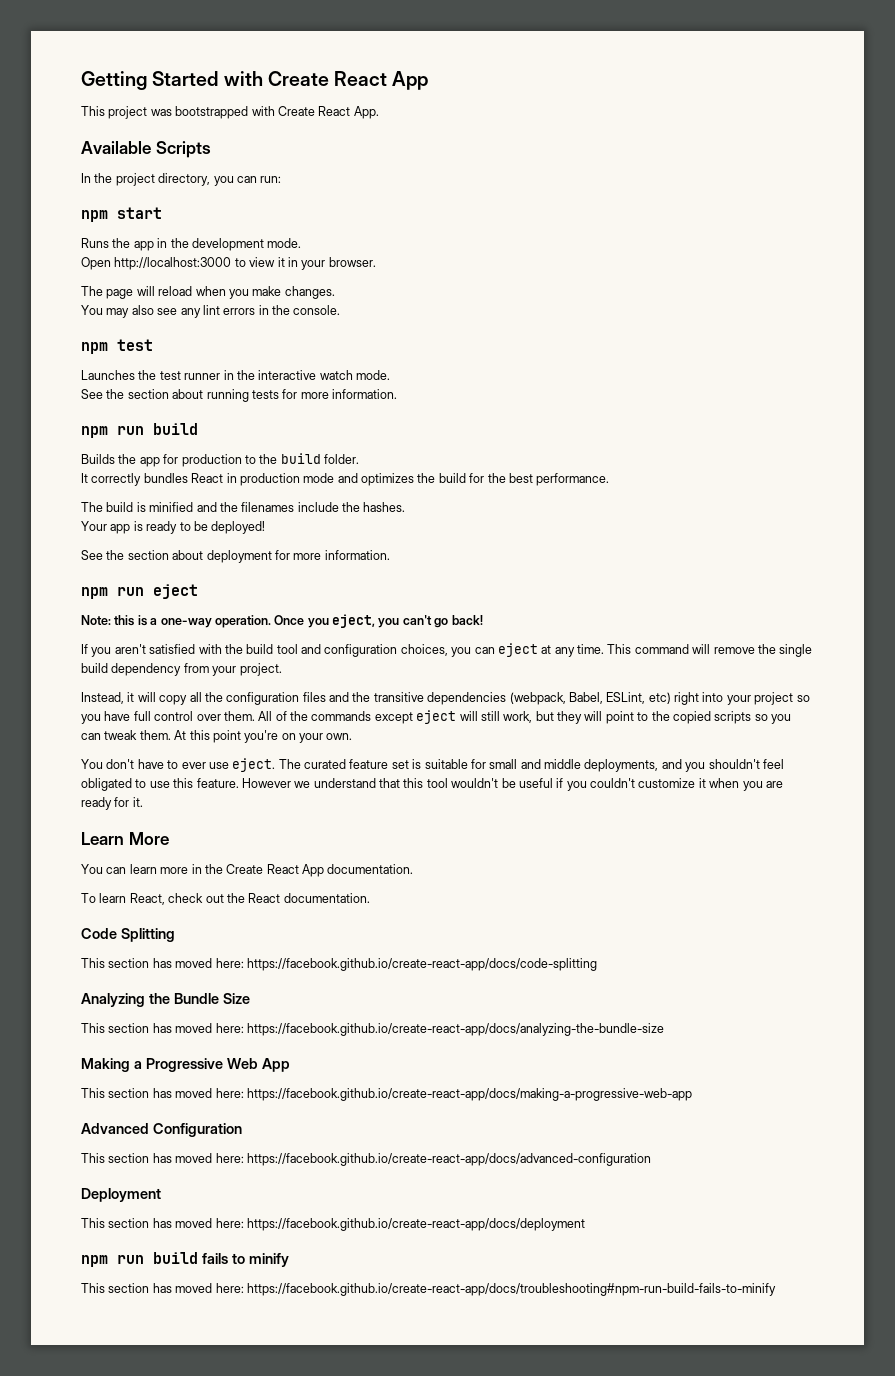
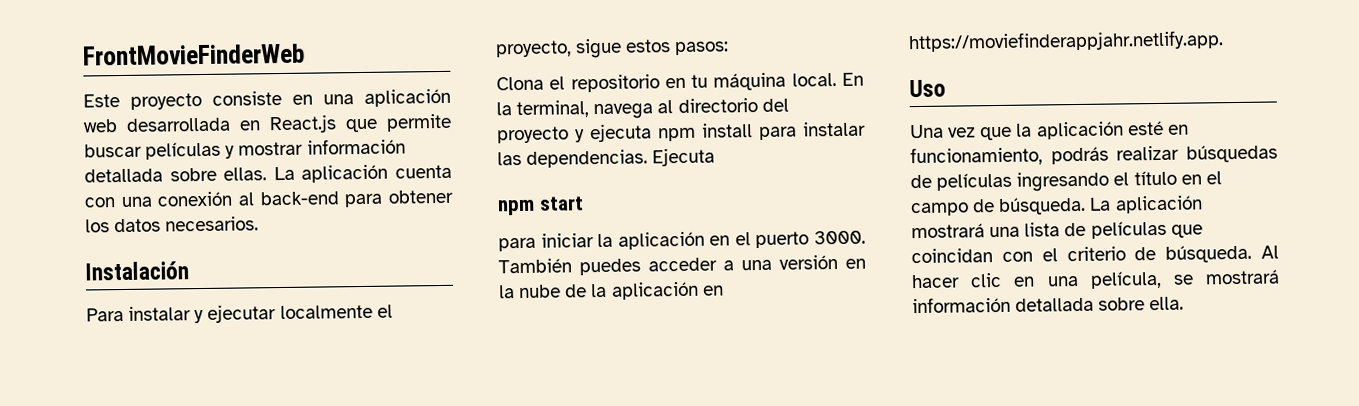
- Getting Started with Create React App
- This project was bootstrapped with Create React App.
- Available Scripts
- In the project directory, you can run:
+ FrontMovieFinderWeb
+ Este proyecto consiste en una aplicación web desarrollada en React.js que permite buscar películas y mostrar información detallada sobre ellas. La aplicación cuenta con una conexión al back-end para obtener los datos necesarios.
+ Instalación
+ Para instalar y ejecutar localmente el proyecto, sigue estos pasos:
+ Clona el repositorio en tu máquina local. En la terminal, navega al directorio del proyecto y ejecuta npm install para instalar las dependencias. Ejecuta
  npm start
- Runs the app in the development mode.
- Open http://localhost:3000 to view it in your browser.
- The page will reload when you make changes.
- You may also see any lint errors in the console.
- npm test
- Launches the test runner in the interactive watch mode.
- See the section about running tests for more information.
- npm run build
- Builds the app for production to the build folder.
- It correctly bundles React in production mode and optimizes the build for the best performance.
- The build is minified and the filenames include the hashes.
- Your app is ready to be deployed!
- See the section about deployment for more information.
- npm run eject
- Note: this is a one-way operation. Once you eject, you can't go back!
- If you aren't satisfied with the build tool and configuration choices, you can eject at any time. This command will remove the single build dependency from your project.
- Instead, it will copy all the configuration files and the transitive dependencies (webpack, Babel, ESLint, etc) right into your project so you have full control over them. All of the commands except eject will still work, but they will point to the copied scripts so you can tweak them. At this point you're on your own.
- You don't have to ever use eject. The curated feature set is suitable for small and middle deployments, and you shouldn't feel obligated to use this feature. However we understand that this tool wouldn't be useful if you couldn't customize it when you are ready for it.
- Learn More
- You can learn more in the Create React App documentation.
- To learn React, check out the React documentation.
- Code Splitting
- This section has moved here: https://facebook.github.io/create-react-app/docs/code-splitting
- Analyzing the Bundle Size
- This section has moved here: https://facebook.github.io/create-react-app/docs/analyzing-the-bundle-size
- Making a Progressive Web App
- This section has moved here: https://facebook.github.io/create-react-app/docs/making-a-progressive-web-app
- Advanced Configuration
- This section has moved here: https://facebook.github.io/create-react-app/docs/advanced-configuration
- Deployment
- This section has moved here: https://facebook.github.io/create-react-app/docs/deployment
- npm run build fails to minify
- This section has moved here: https://facebook.github.io/create-react-app/docs/troubleshooting#npm-run-build-fails-to-minify
+ para iniciar la aplicación en el puerto 3000. También puedes acceder a una versión en la nube de la aplicación en https://moviefinderappjahr.netlify.app.
+ Uso
+ Una vez que la aplicación esté en funcionamiento, podrás realizar búsquedas de películas ingresando el título en el campo de búsqueda. La aplicación mostrará una lista de películas que coincidan con el criterio de búsqueda. Al hacer clic en una película, se mostrará información detallada sobre ella.

